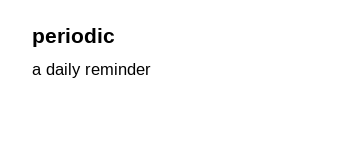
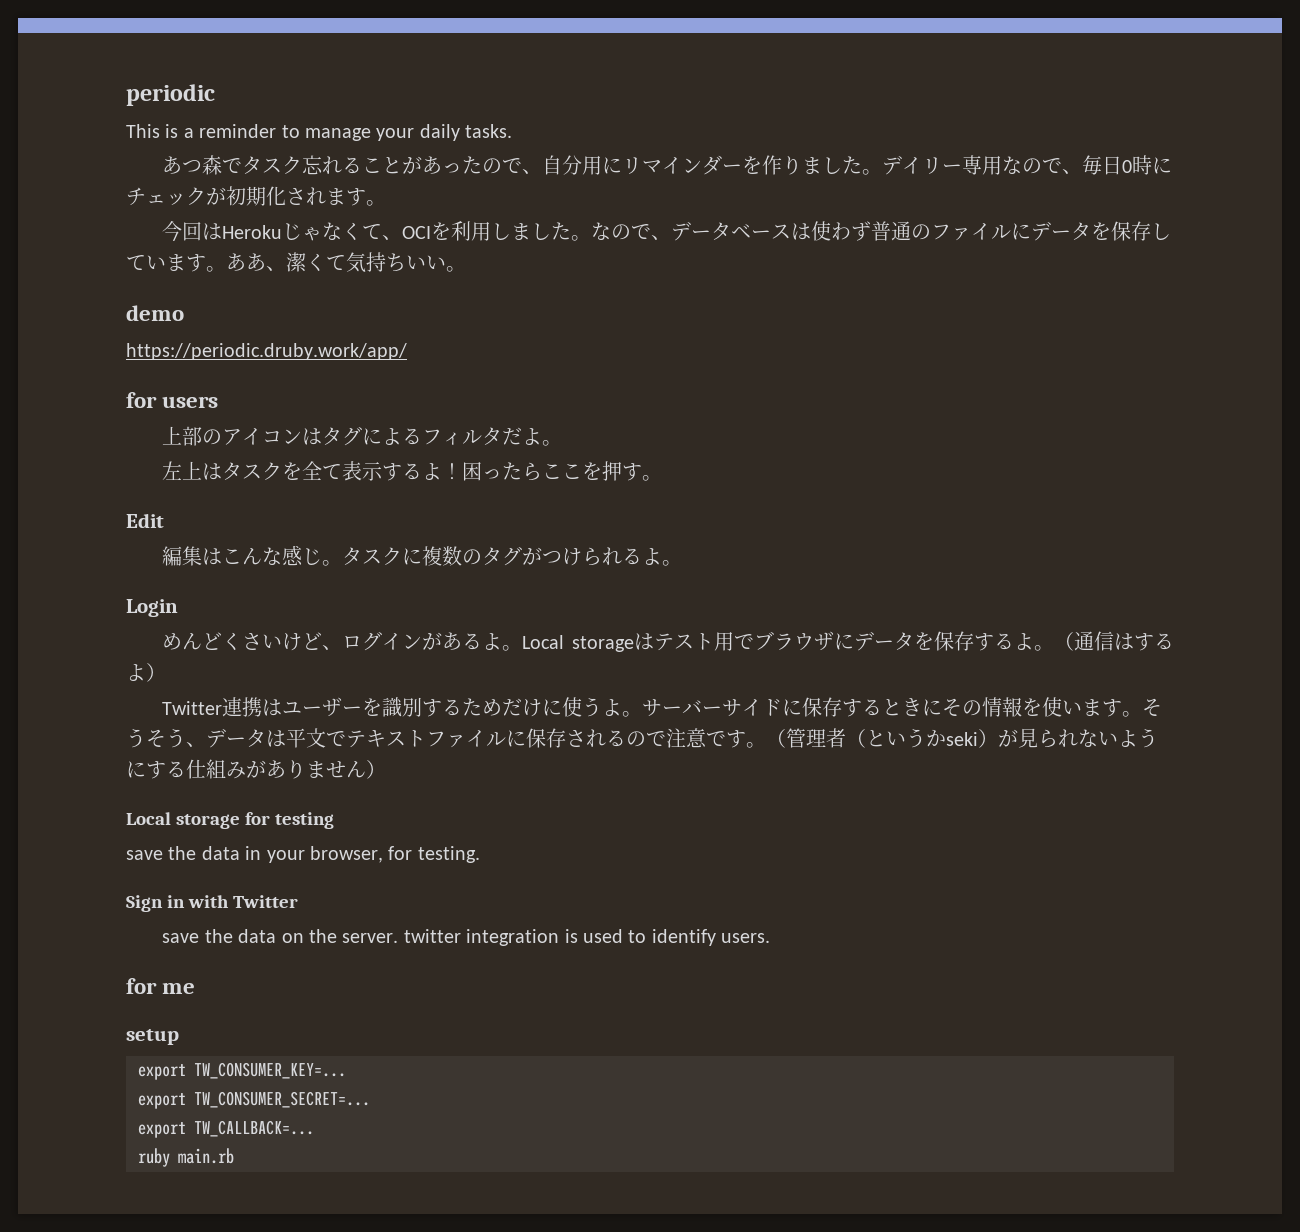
- a daily reminder
+ This is a reminder to manage your daily tasks.
+ あつ森でタスク忘れることがあったので、自分用にリマインダーを作りました。デイリー専用なので、毎日0時にチェックが初期化されます。
+ 今回はHerokuじゃなくて、OCIを利用しました。なので、データベースは使わず普通のファイルにデータを保存しています。ああ、潔くて気持ちいい。
+ demo
+ https://periodic.druby.work/app/
+ for users
+ 上部のアイコンはタグによるフィルタだよ。
+ 左上はタスクを全て表示するよ！困ったらここを押す。
+ Edit
+ 編集はこんな感じ。タスクに複数のタグがつけられるよ。
+ Login
+ めんどくさいけど、ログインがあるよ。Local storageはテスト用でブラウザにデータを保存するよ。（通信はするよ）
+ Twitter連携はユーザーを識別するためだけに使うよ。サーバーサイドに保存するときにその情報を使います。そうそう、データは平文でテキストファイルに保存されるので注意です。（管理者（というかseki）が見られないようにする仕組みがありません）
+ Local storage for testing
+ save the data in your browser, for testing.
+ Sign in with Twitter
+ save the data on the server. twitter integration is used to identify users.
+ for me
+ setup
+ export TW_CONSUMER_KEY=...
+ export TW_CONSUMER_SECRET=...
+ export TW_CALLBACK=...
+ ruby main.rb

